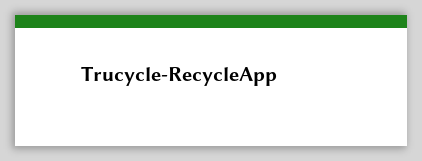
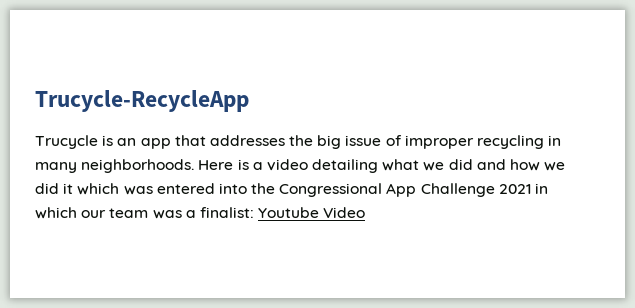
+ Trucycle is an app that addresses the big issue of improper recycling in many neighborhoods. Here is a video detailing what we did and how we did it which was entered into the Congressional App Challenge 2021 in which our team was a finalist: Youtube Video

